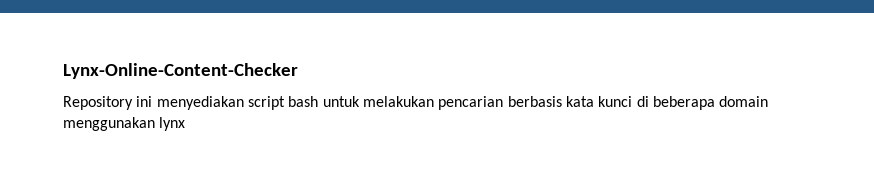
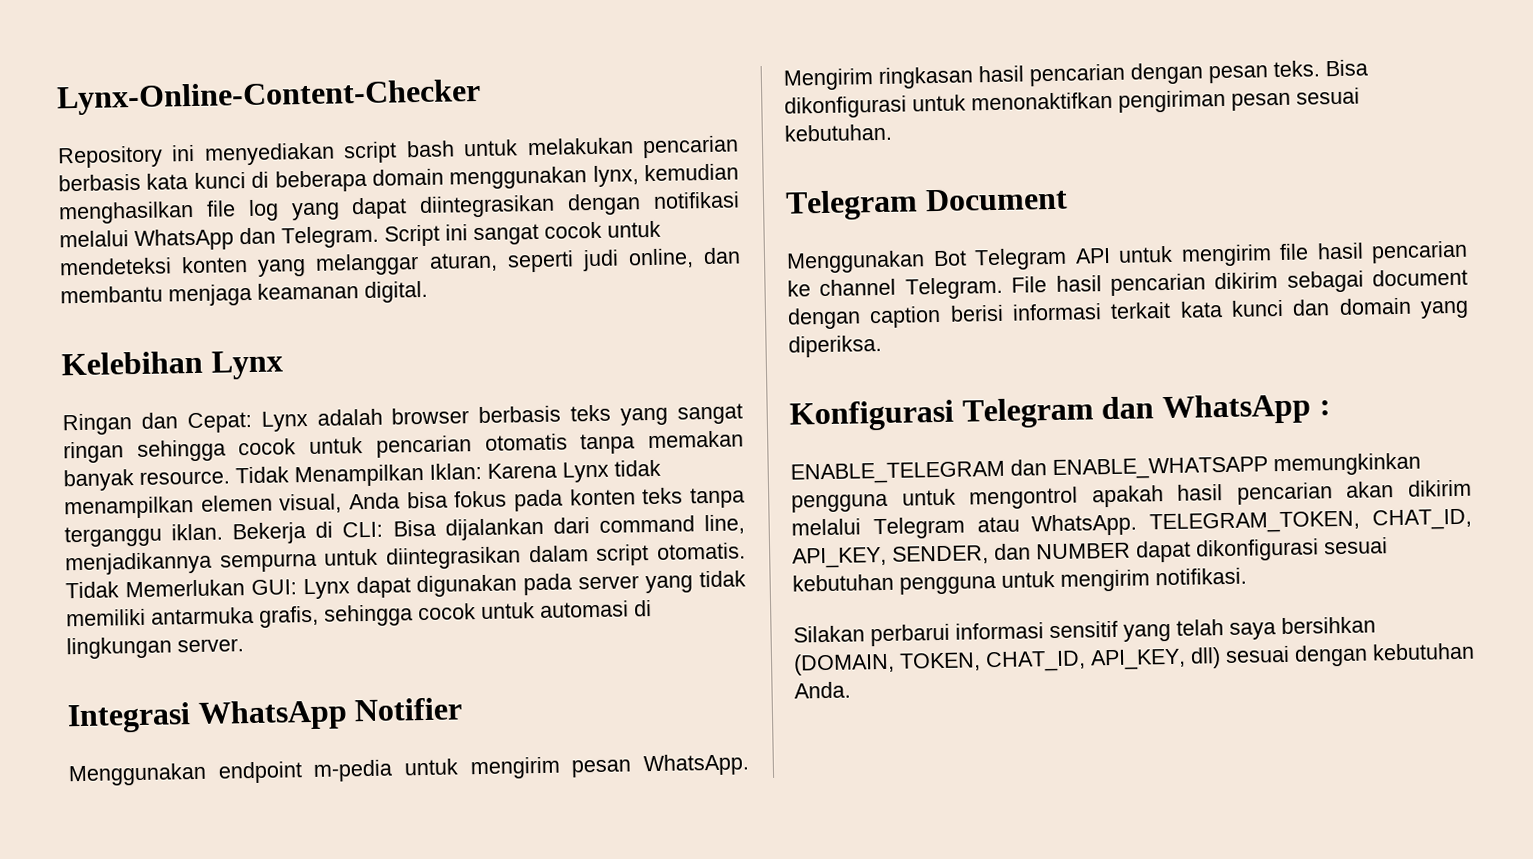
- Repository ini menyediakan script bash untuk melakukan pencarian berbasis kata kunci di beberapa domain menggunakan lynx
+ Repository ini menyediakan script bash untuk melakukan pencarian berbasis kata kunci di beberapa domain menggunakan lynx, kemudian menghasilkan file log yang dapat diintegrasikan dengan notifikasi melalui WhatsApp dan Telegram. Script ini sangat cocok untuk mendeteksi konten yang melanggar aturan, seperti judi online, dan membantu menjaga keamanan digital.
+ Kelebihan Lynx
+ Ringan dan Cepat: Lynx adalah browser berbasis teks yang sangat ringan sehingga cocok untuk pencarian otomatis tanpa memakan banyak resource. Tidak Menampilkan Iklan: Karena Lynx tidak menampilkan elemen visual, Anda bisa fokus pada konten teks tanpa terganggu iklan. Bekerja di CLI: Bisa dijalankan dari command line, menjadikannya sempurna untuk diintegrasikan dalam script otomatis. Tidak Memerlukan GUI: Lynx dapat digunakan pada server yang tidak memiliki antarmuka grafis, sehingga cocok untuk automasi di lingkungan server.
+ Integrasi WhatsApp Notifier
+ Menggunakan endpoint m-pedia untuk mengirim pesan WhatsApp. Mengirim ringkasan hasil pencarian dengan pesan teks. Bisa dikonfigurasi untuk menonaktifkan pengiriman pesan sesuai kebutuhan.
+ Telegram Document
+ Menggunakan Bot Telegram API untuk mengirim file hasil pencarian ke channel Telegram. File hasil pencarian dikirim sebagai document dengan caption berisi informasi terkait kata kunci dan domain yang diperiksa.
+ Konfigurasi Telegram dan WhatsApp :
+ ENABLE_TELEGRAM dan ENABLE_WHATSAPP memungkinkan pengguna untuk mengontrol apakah hasil pencarian akan dikirim melalui Telegram atau WhatsApp. TELEGRAM_TOKEN, CHAT_ID, API_KEY, SENDER, dan NUMBER dapat dikonfigurasi sesuai kebutuhan pengguna untuk mengirim notifikasi.
+ Silakan perbarui informasi sensitif yang telah saya bersihkan (DOMAIN, TOKEN, CHAT_ID, API_KEY, dll) sesuai dengan kebutuhan Anda.

